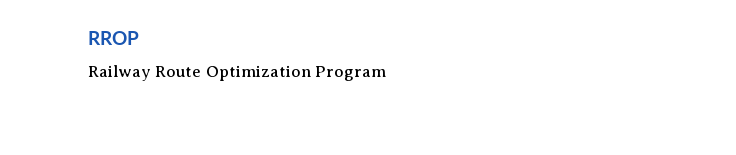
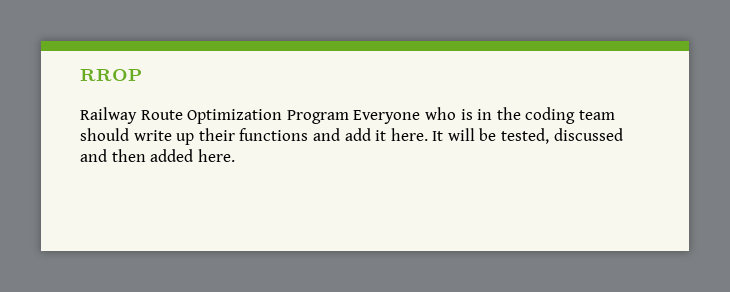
- Railway Route Optimization Program
+ Railway Route Optimization Program Everyone who is in the coding team should write up their functions and add it here. It will be tested, discussed and then added here.

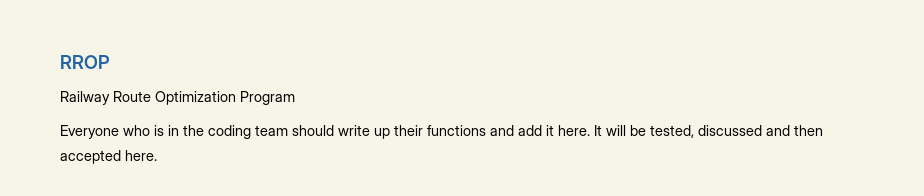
- Railway Route Optimization Program Everyone who is in the coding team should write up their functions and add it here.
+ Railway Route Optimization Program
+ Everyone who is in the coding team should write up their functions and add it here.
- It will be tested, discussed and then added here.
+ It will be tested, discussed and then accepted here.

